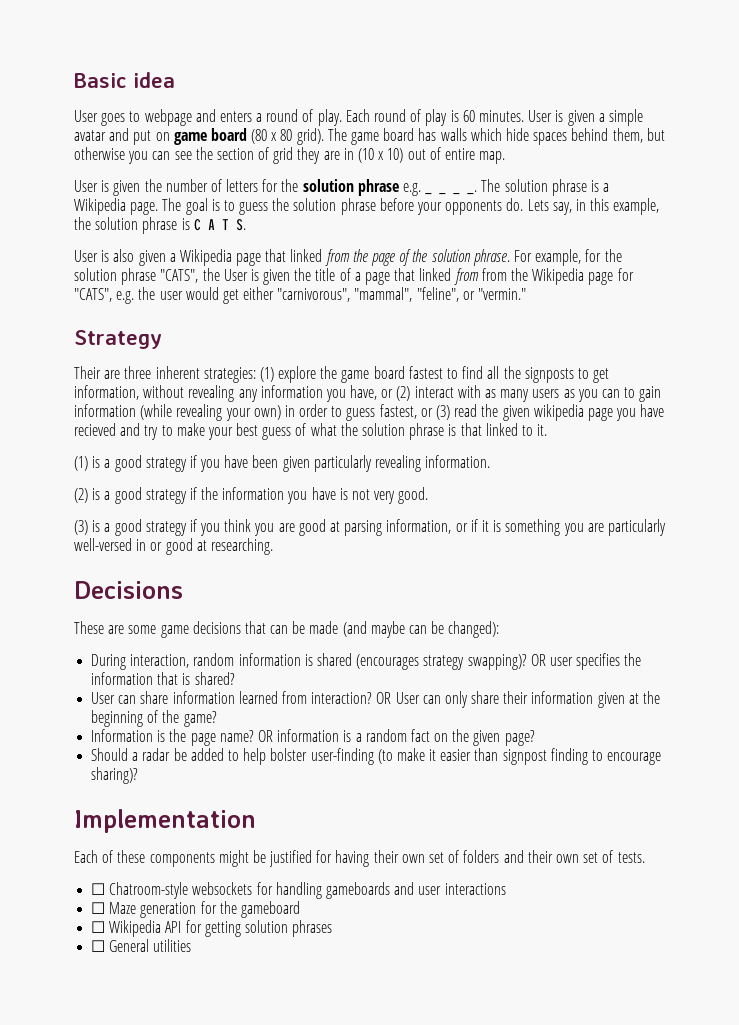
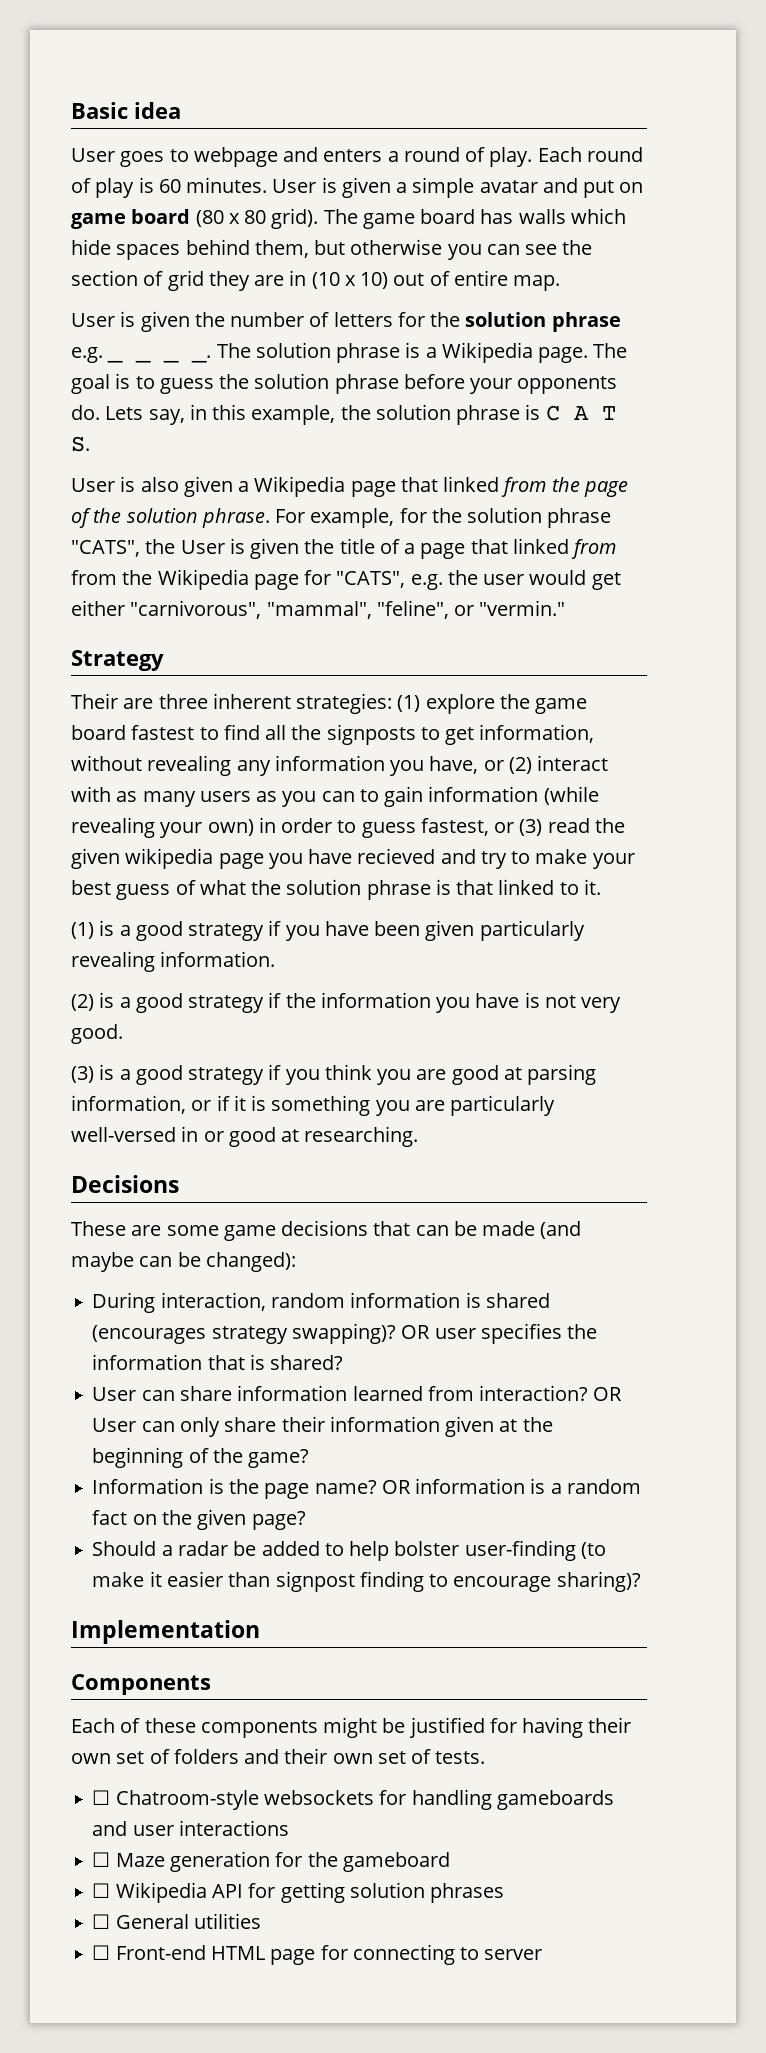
+ Components
+ ☐ Front-end HTML page for connecting to server

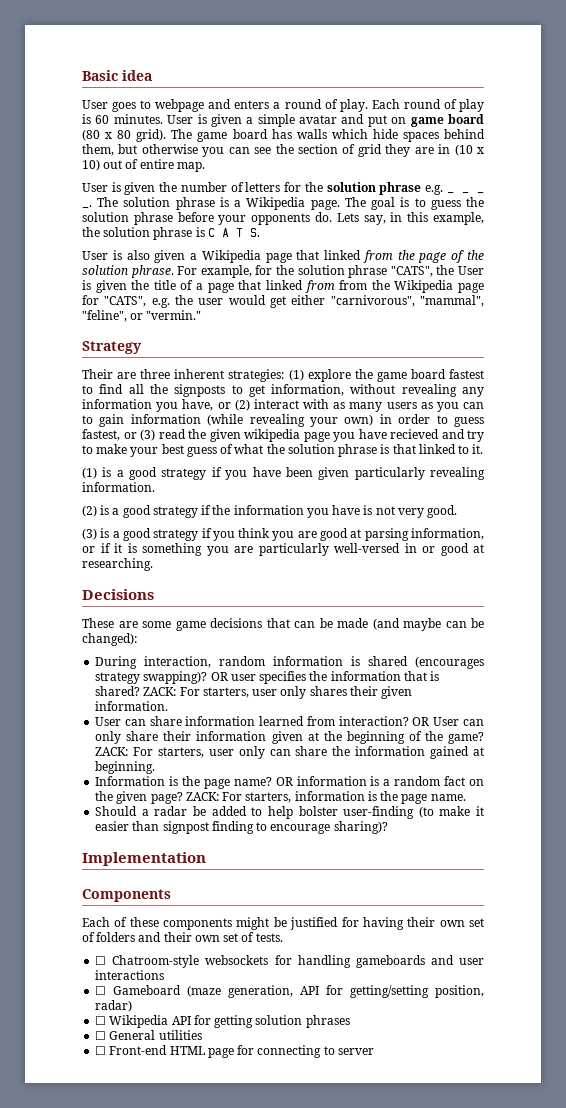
+ ZACK: For starters, user only shares their given information.
+ ZACK: For starters, user only can share the information gained at beginning.
+ ZACK: For starters, information is the page name.
- ☐ Maze generation for the gameboard
+ ☐ Gameboard (maze generation, API for getting/setting position, radar)

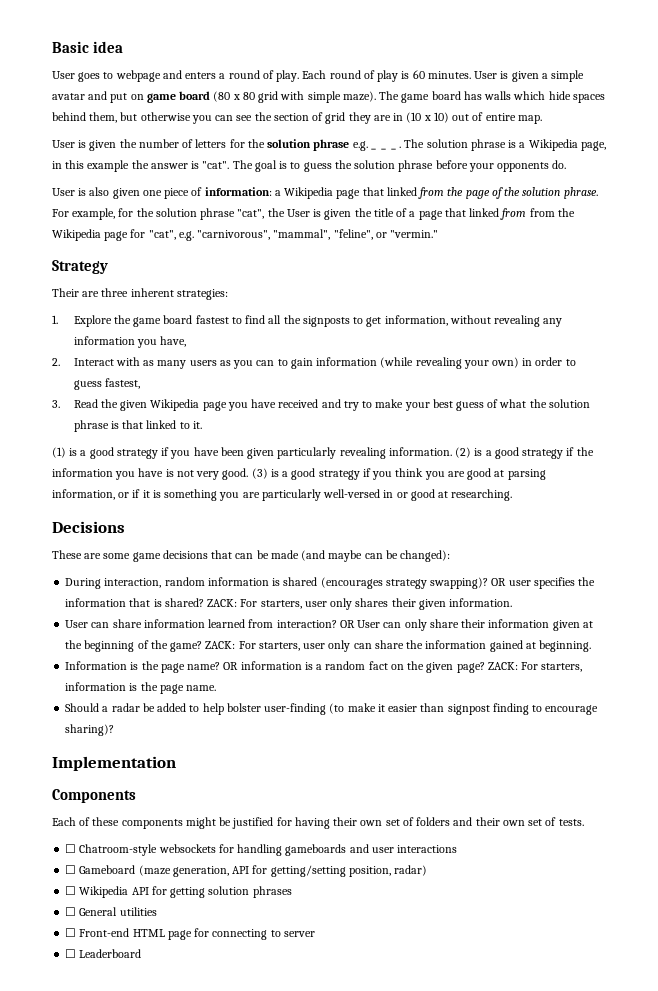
- User is given a simple avatar and put on game board (80 x 80 grid).
+ User is given a simple avatar and put on game board (80 x 80 grid with simple maze).
- User is given the number of letters for the solution phrase e.g. _ _ _ _.
+ User is given the number of letters for the solution phrase e.g. _ _ _ .
- The solution phrase is a Wikipedia page.
+ The solution phrase is a Wikipedia page, in this example the answer is "cat".
- Lets say, in this example, the solution phrase is C A T S.
- User is also given a Wikipedia page that linked from the page of the solution phrase.
+ User is also given one piece of information: a Wikipedia page that linked from the page of the solution phrase.
- For example, for the solution phrase "CATS", the User is given the title of a page that linked from from the Wikipedia page for "CATS", e.g. the user would get either "carnivorous", "mammal", "feline", or "vermin."
+ For example, for the solution phrase "cat", the User is given the title of a page that linked from from the Wikipedia page for "cat", e.g. "carnivorous", "mammal", "feline", or "vermin."
- Their are three inherent strategies: (1) explore the game board fastest to find all the signposts to get information, without revealing any information you have, or (2) interact with as many users as you can to gain information (while revealing your own) in order to guess fastest, or (3) read the given wikipedia page you have recieved and try to make your best guess of what the solution phrase is that linked to it.
+ Their are three inherent strategies:
+ 1. Explore the game board fastest to find all the signposts to get information, without revealing any information you have,
+ 2. Interact with as many users as you can to gain information (while revealing your own) in order to guess fastest,
+ 3. Read the given Wikipedia page you have received and try to make your best guess of what the solution phrase is that linked to it.
- (1) is a good strategy if you have been given particularly revealing information.
- (2) is a good strategy if the information you have is not very good.
- (3) is a good strategy if you think you are good at parsing information, or if it is something you are particularly well-versed in or good at researching.
+ (1) is a good strategy if you have been given particularly revealing information. (2) is a good strategy if the information you have is not very good. (3) is a good strategy if you think you are good at parsing information, or if it is something you are particularly well-versed in or good at researching.
+ ☐ Leaderboard

